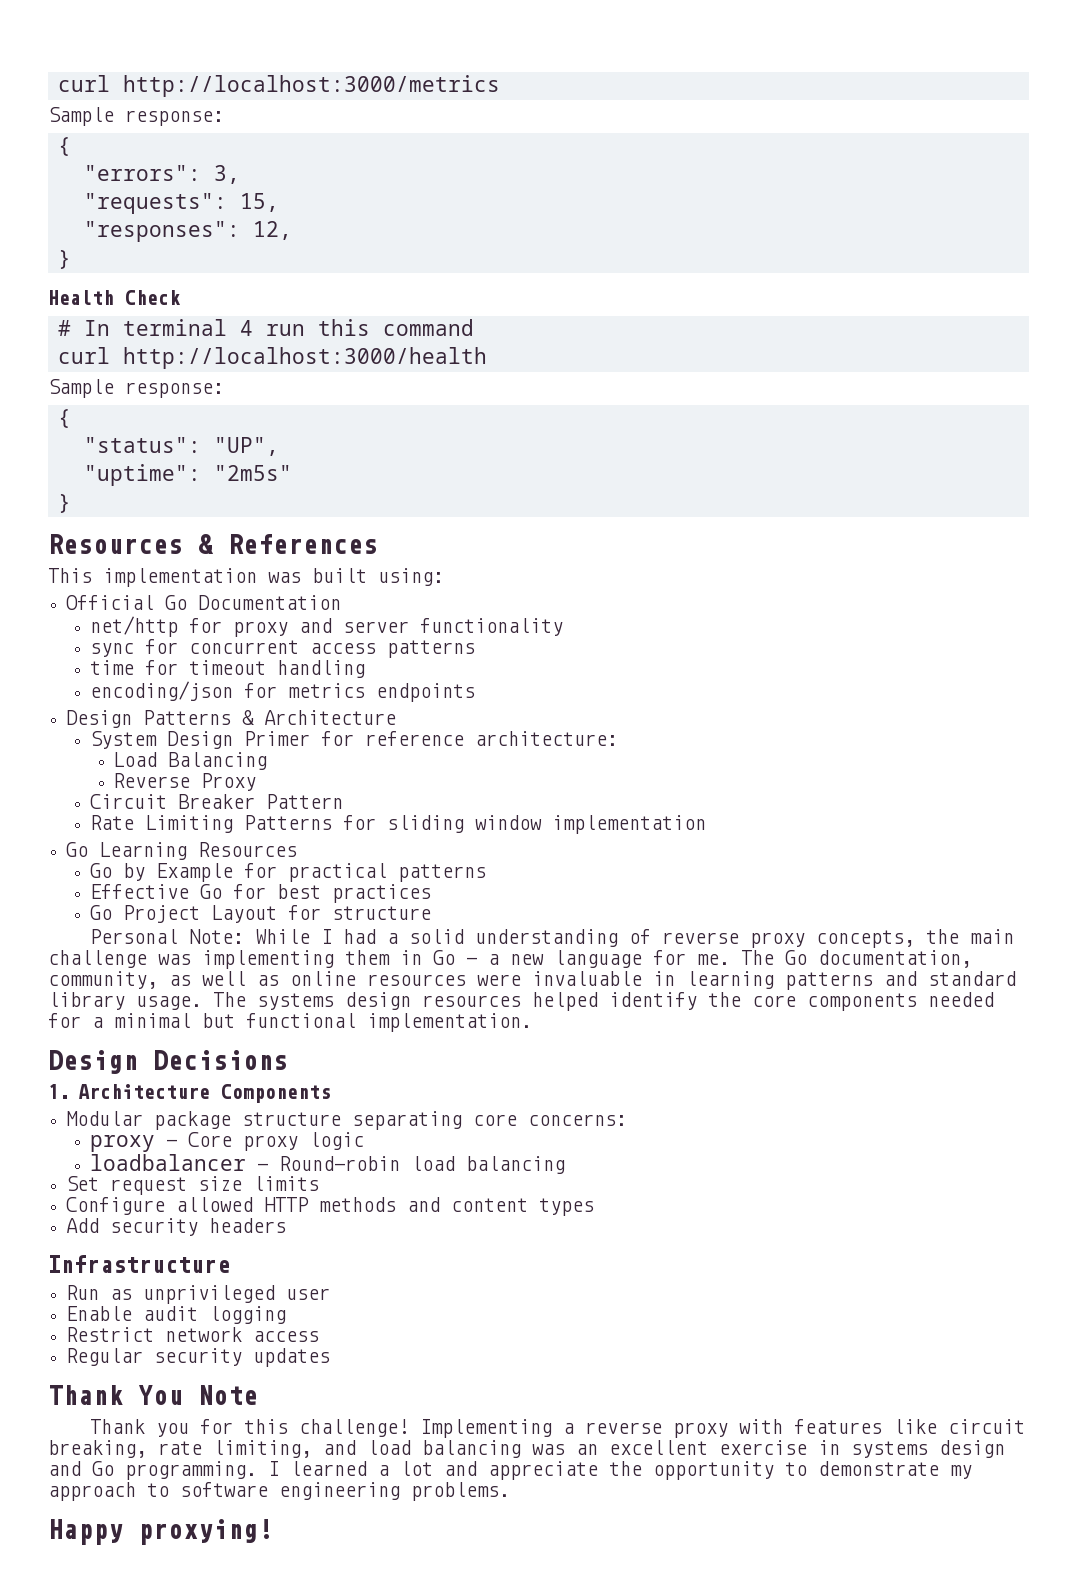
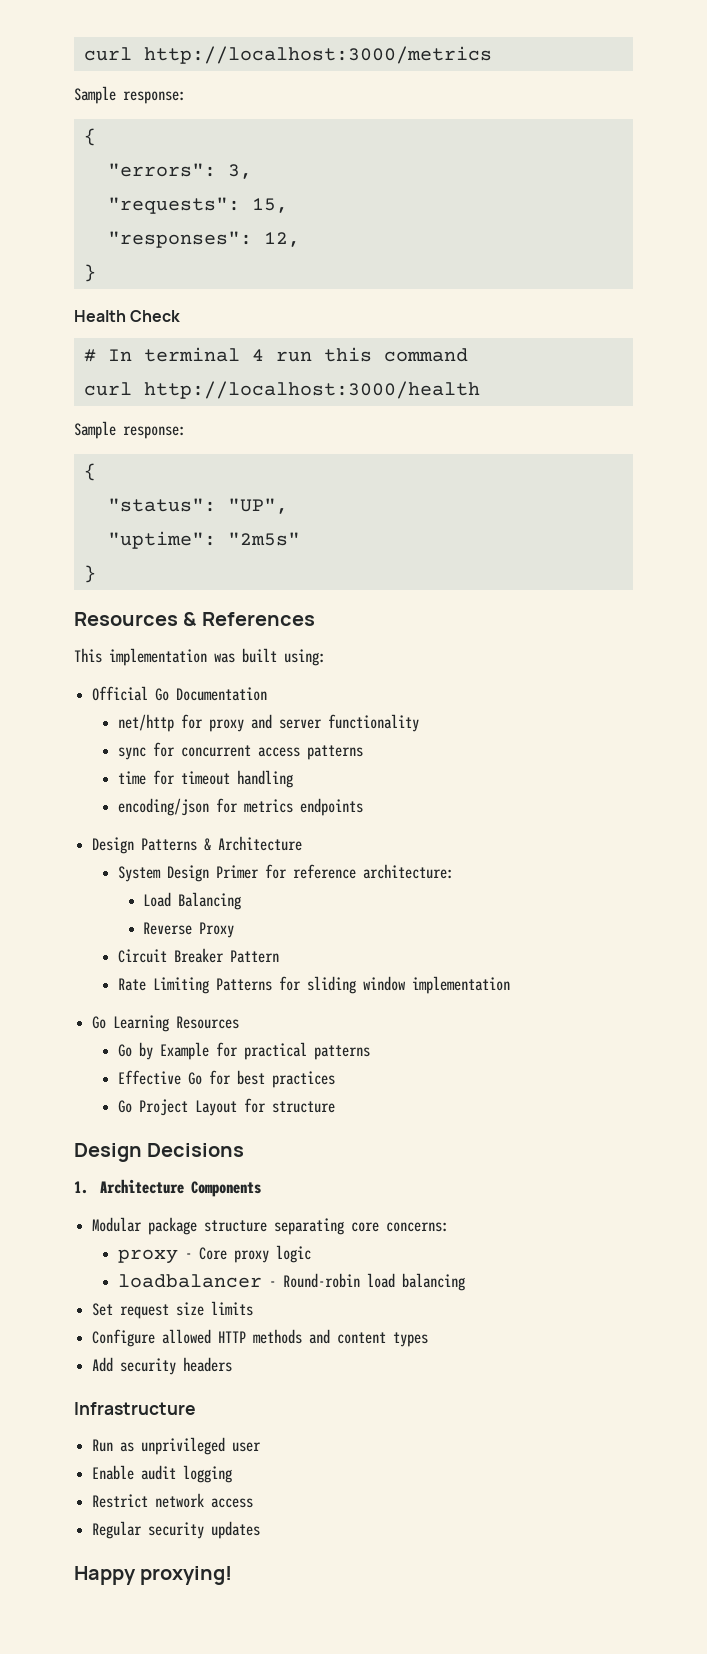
- Personal Note: While I had a solid understanding of reverse proxy concepts, the main challenge was implementing them in Go - a new language for me. The Go documentation, community, as well as online resources were invaluable in learning patterns and standard library usage. The systems design resources helped identify the core components needed for a minimal but functional implementation.
- Thank You Note
- Thank you for this challenge! Implementing a reverse proxy with features like circuit breaking, rate limiting, and load balancing was an excellent exercise in systems design and Go programming. I learned a lot and appreciate the opportunity to demonstrate my approach to software engineering problems.

